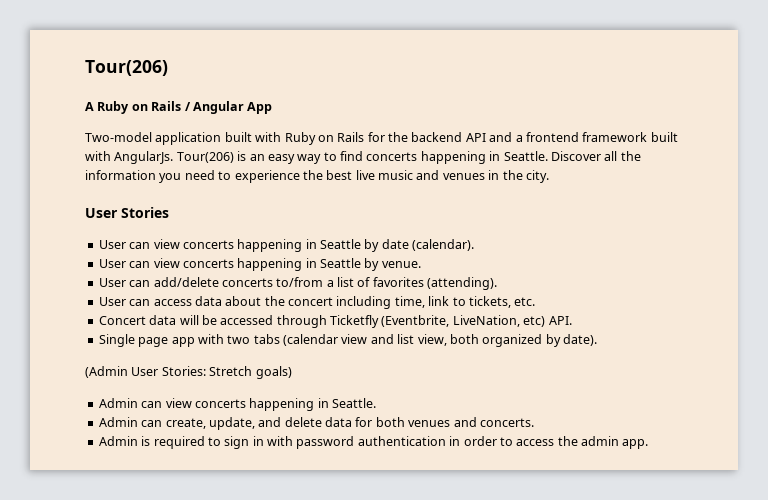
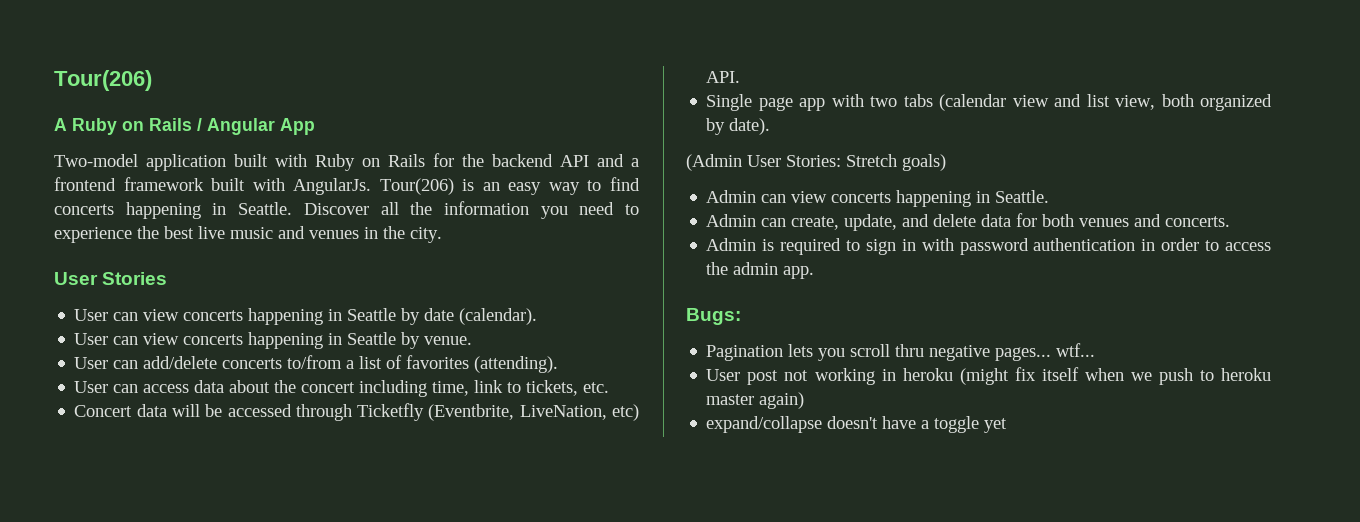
+ Bugs:
+ Pagination lets you scroll thru negative pages... wtf...
+ User post not working in heroku (might fix itself when we push to heroku master again)
+ expand/collapse doesn't have a toggle yet

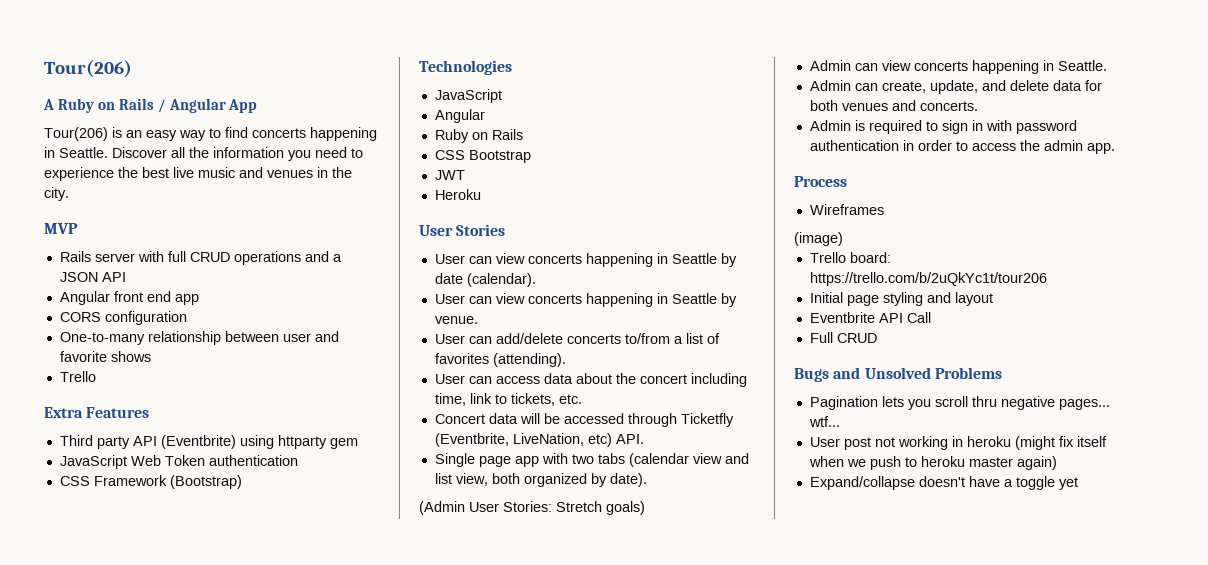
- Two-model application built with Ruby on Rails for the backend API and a frontend framework built with AngularJs.
+ MVP
+ Rails server with full CRUD operations and a JSON API
+ Angular front end app
+ CORS configuration
+ One-to-many relationship between user and favorite shows
+ Trello
+ Extra Features
+ Third party API (Eventbrite) using httparty gem
+ JavaScript Web Token authentication
+ CSS Framework (Bootstrap)
+ Technologies
+ JavaScript
+ Angular
+ Ruby on Rails
+ CSS Bootstrap
+ JWT
+ Heroku
- Bugs:
+ Process
+ Wireframes
+ (image)
+ Trello board: https://trello.com/b/2uQkYc1t/tour206
+ Initial page styling and layout
+ Eventbrite API Call
+ Full CRUD
+ Bugs and Unsolved Problems
- expand/collapse doesn't have a toggle yet
+ Expand/collapse doesn't have a toggle yet

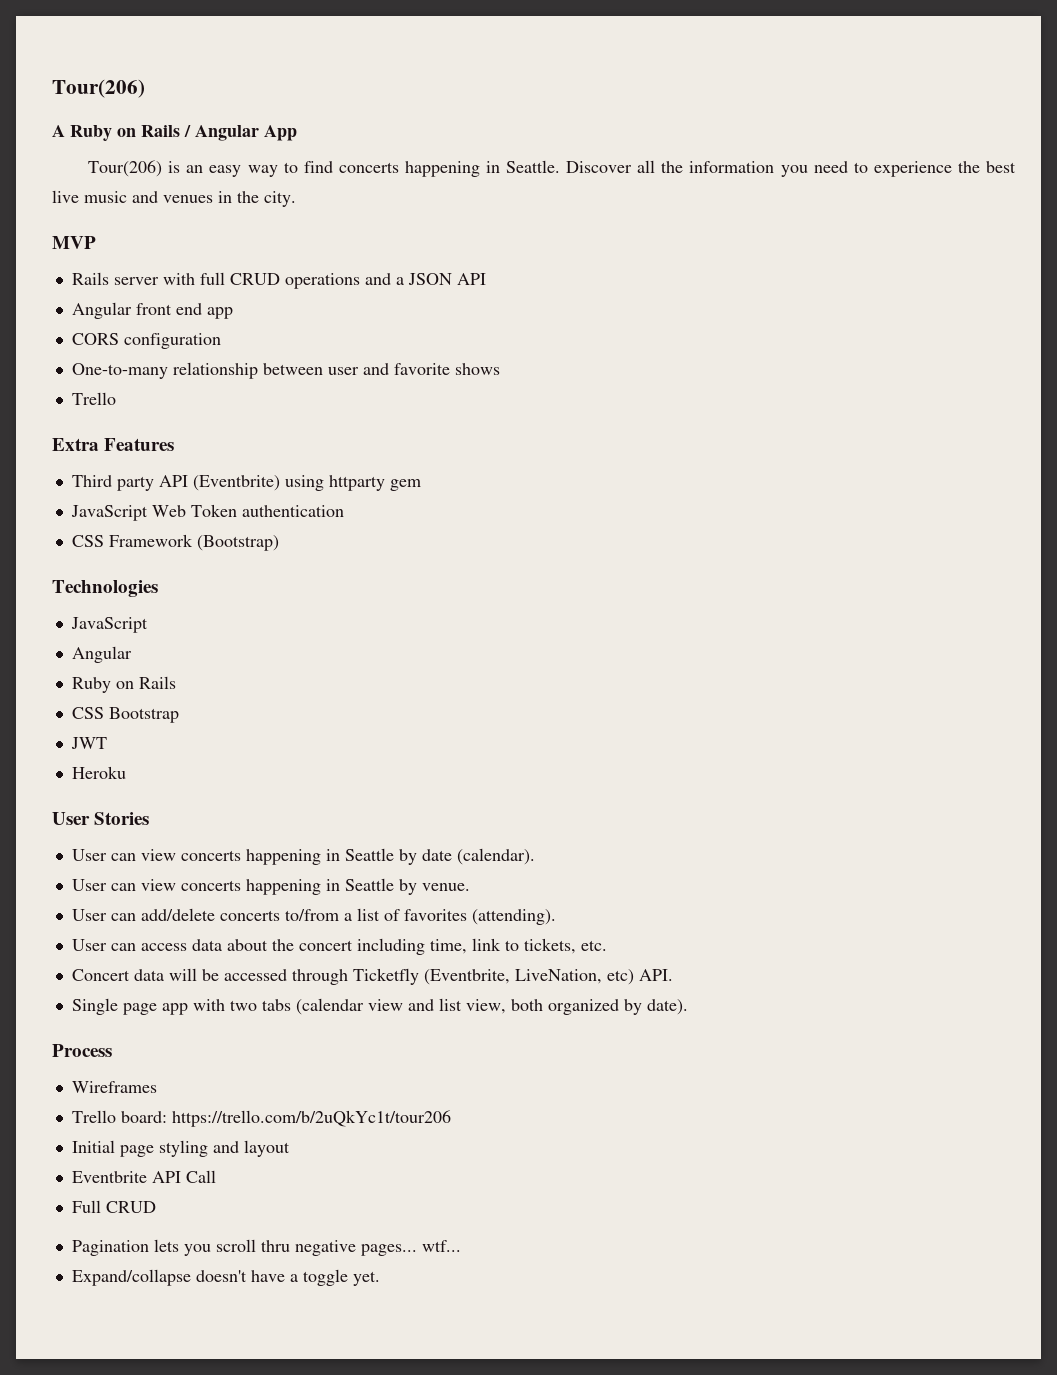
- (Admin User Stories: Stretch goals)
- Admin can view concerts happening in Seattle.
- Admin can create, update, and delete data for both venues and concerts.
- Admin is required to sign in with password authentication in order to access the admin app.
- (image)
- Bugs and Unsolved Problems
- User post not working in heroku (might fix itself when we push to heroku master again)
- Expand/collapse doesn't have a toggle yet
+ Expand/collapse doesn't have a toggle yet.

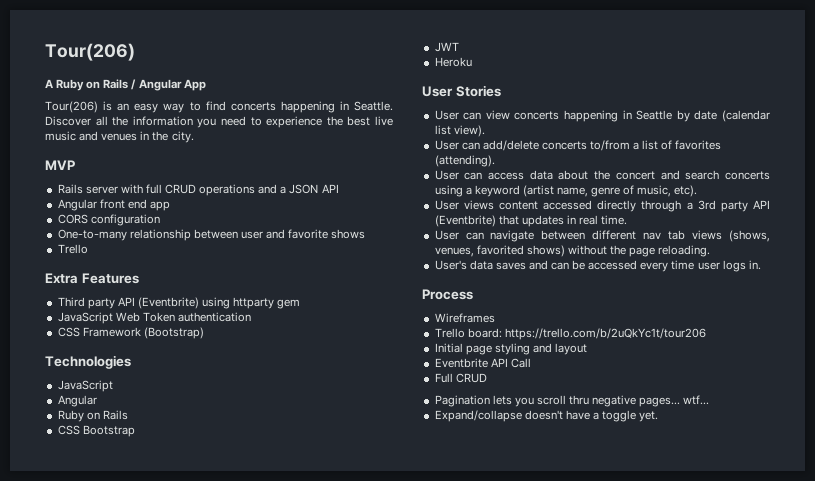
- User can view concerts happening in Seattle by date (calendar).
- User can view concerts happening in Seattle by venue.
+ User can view concerts happening in Seattle by date (calendar list view).
- User can access data about the concert including time, link to tickets, etc.
- Concert data will be accessed through Ticketfly (Eventbrite, LiveNation, etc) API.
- Single page app with two tabs (calendar view and list view, both organized by date).
+ User can access data about the concert and search concerts using a keyword (artist name, genre of music, etc).
+ User views content accessed directly through a 3rd party API (Eventbrite) that updates in real time.
+ User can navigate between different nav tab views (shows, venues, favorited shows) without the page reloading.
+ User's data saves and can be accessed every time user logs in.

